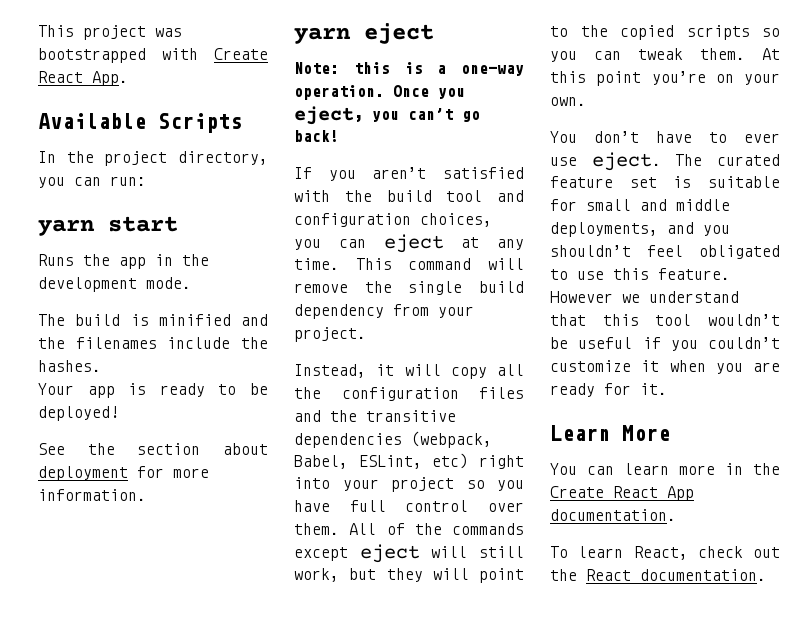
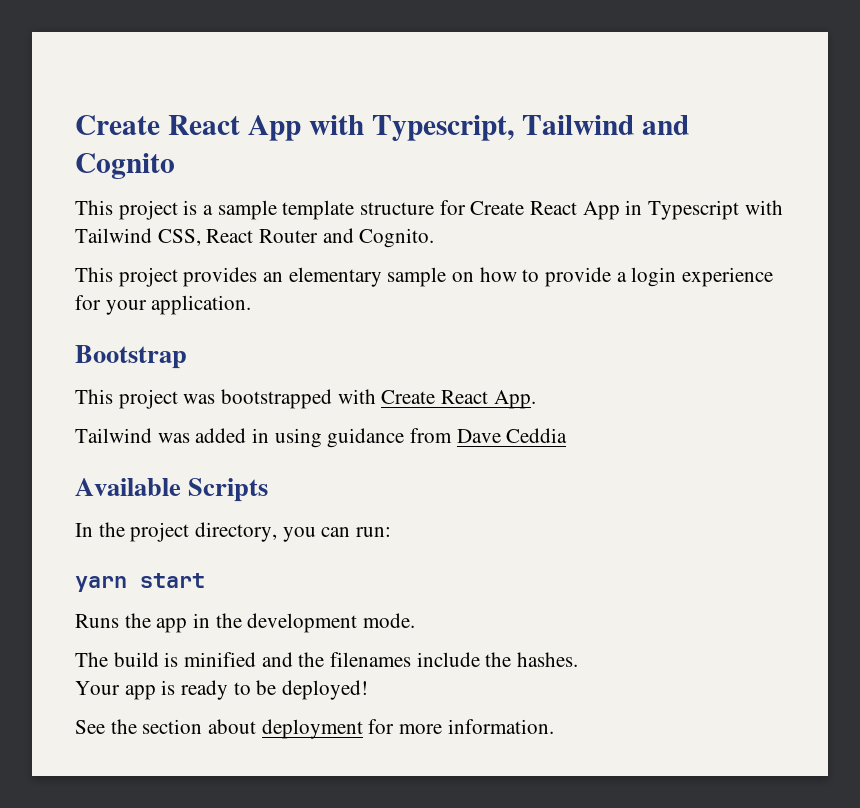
+ Create React App with Typescript, Tailwind and Cognito
+ This project is a sample template structure for Create React App in Typescript with Tailwind CSS, React Router and Cognito.
+ This project provides an elementary sample on how to provide a login experience for your application.
+ Bootstrap
+ Tailwind was added in using guidance from Dave Ceddia
- yarn eject
- Note: this is a one-way operation. Once you eject, you can’t go back!
- If you aren’t satisfied with the build tool and configuration choices, you can eject at any time. This command will remove the single build dependency from your project.
- Instead, it will copy all the configuration files and the transitive dependencies (webpack, Babel, ESLint, etc) right into your project so you have full control over them. All of the commands except eject will still work, but they will point to the copied scripts so you can tweak them. At this point you’re on your own.
- You don’t have to ever use eject. The curated feature set is suitable for small and middle deployments, and you shouldn’t feel obligated to use this feature. However we understand that this tool wouldn’t be useful if you couldn’t customize it when you are ready for it.
- Learn More
- You can learn more in the Create React App documentation.
- To learn React, check out the React documentation.

